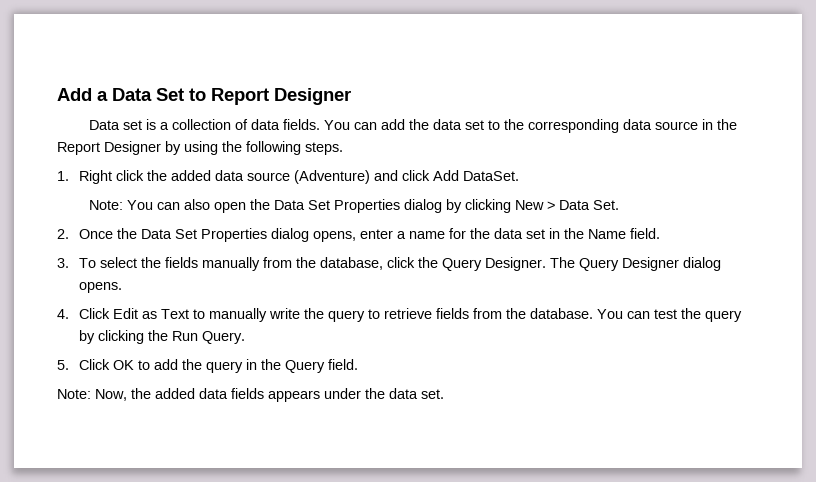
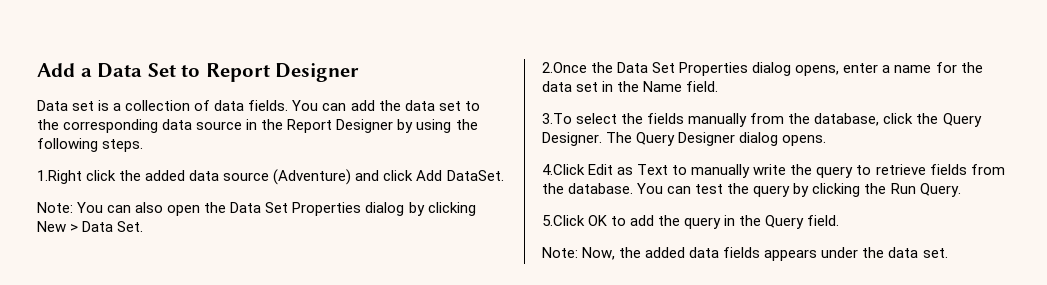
- 1. Right click the added data source (Adventure) and click Add DataSet.
+ 1.Right click the added data source (Adventure) and click Add DataSet.
- 2. Once the Data Set Properties dialog opens, enter a name for the data set in the Name field.
+ 2.Once the Data Set Properties dialog opens, enter a name for the data set in the Name field.
- 3. To select the fields manually from the database, click the Query Designer.
+ 3.To select the fields manually from the database, click the Query Designer.
- 4. Click Edit as Text to manually write the query to retrieve fields from the database.
+ 4.Click Edit as Text to manually write the query to retrieve fields from the database.
- 5. Click OK to add the query in the Query field.
+ 5.Click OK to add the query in the Query field.

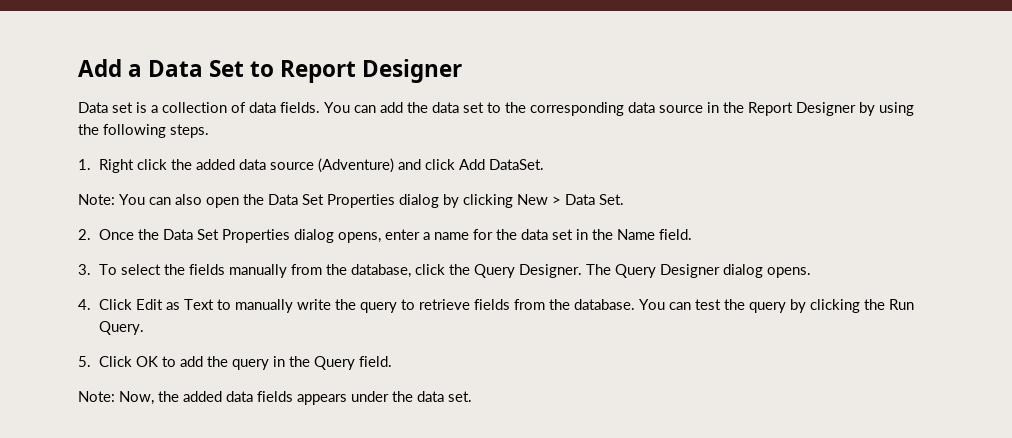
- 1.Right click the added data source (Adventure) and click Add DataSet.
+ 1. Right click the added data source (Adventure) and click Add DataSet.
- 2.Once the Data Set Properties dialog opens, enter a name for the data set in the Name field.
+ 2. Once the Data Set Properties dialog opens, enter a name for the data set in the Name field.
- 3.To select the fields manually from the database, click the Query Designer.
+ 3. To select the fields manually from the database, click the Query Designer.
- 4.Click Edit as Text to manually write the query to retrieve fields from the database.
+ 4. Click Edit as Text to manually write the query to retrieve fields from the database.
- 5.Click OK to add the query in the Query field.
+ 5. Click OK to add the query in the Query field.

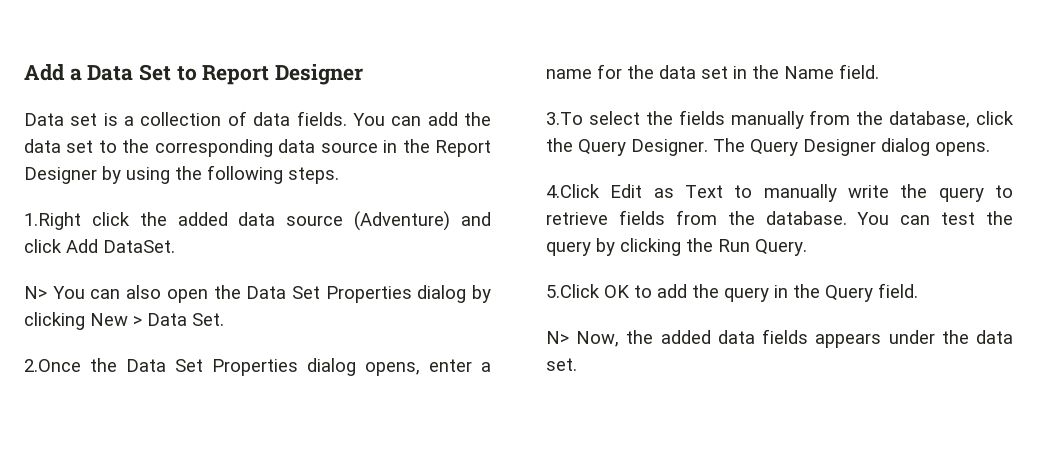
- 1. Right click the added data source (Adventure) and click Add DataSet.
+ 1.Right click the added data source (Adventure) and click Add DataSet.
- Note: You can also open the Data Set Properties dialog by clicking New > Data Set.
+ N> You can also open the Data Set Properties dialog by clicking New > Data Set.
- 2. Once the Data Set Properties dialog opens, enter a name for the data set in the Name field.
+ 2.Once the Data Set Properties dialog opens, enter a name for the data set in the Name field.
- 3. To select the fields manually from the database, click the Query Designer.
+ 3.To select the fields manually from the database, click the Query Designer.
- 4. Click Edit as Text to manually write the query to retrieve fields from the database.
+ 4.Click Edit as Text to manually write the query to retrieve fields from the database.
- 5. Click OK to add the query in the Query field.
+ 5.Click OK to add the query in the Query field.
- Note: Now, the added data fields appears under the data set.
+ N> Now, the added data fields appears under the data set.

